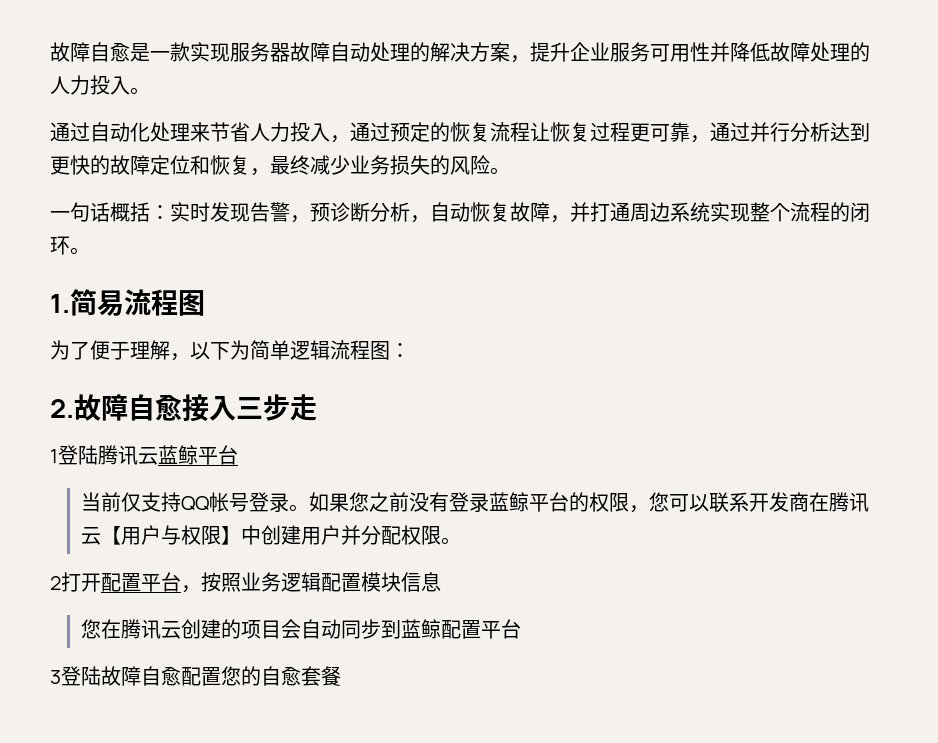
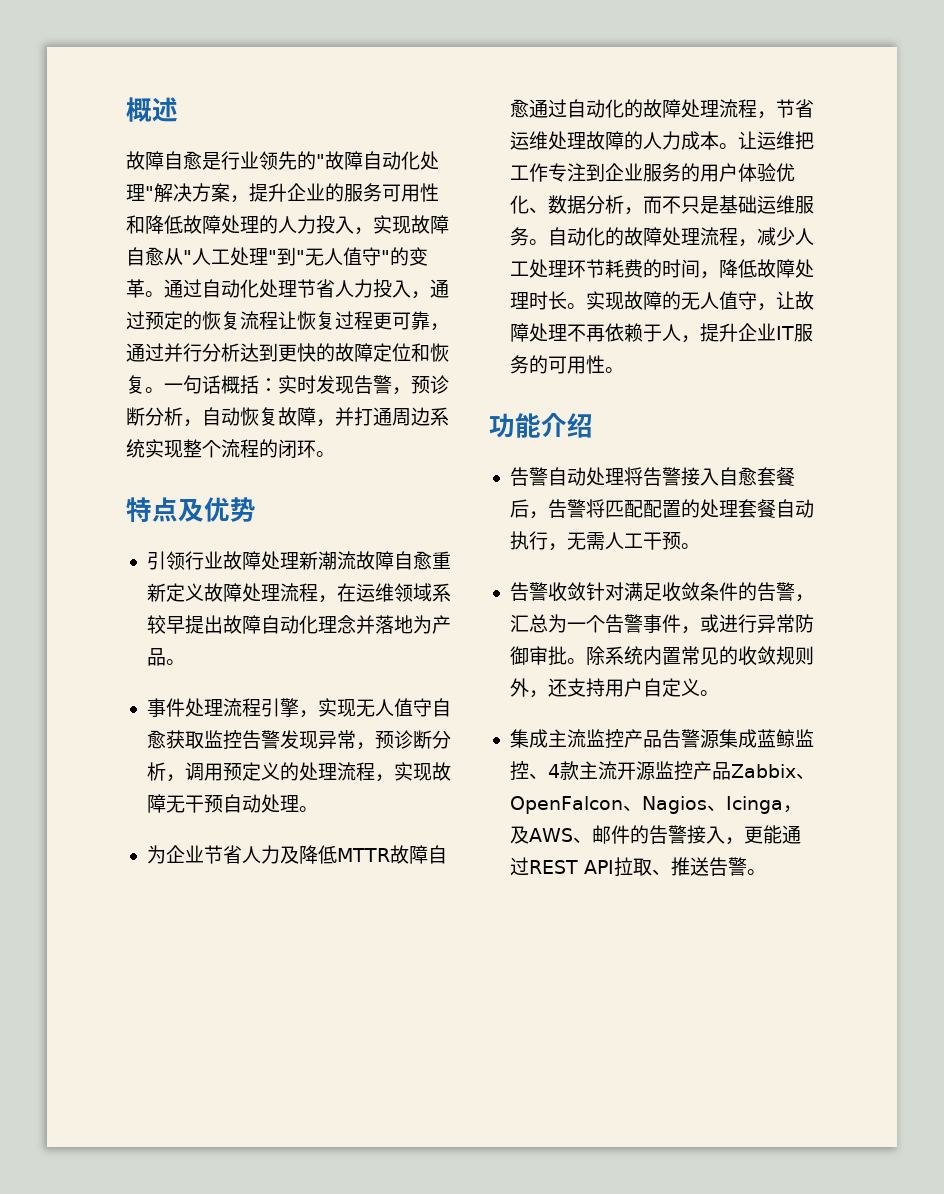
+ 概述
- 故障自愈是一款实现服务器故障自动处理的解决方案，提升企业服务可用性并降低故障处理的人力投入。
- 通过自动化处理来节省人力投入，通过预定的恢复流程让恢复过程更可靠，通过并行分析达到更快的故障定位和恢复，最终减少业务损失的风险。
- 一句话概括：
+ 故障自愈是行业领先的"故障自动化处理"解决方案，提升企业的服务可用性和降低故障处理的人力投入，实现故障自愈从"人工处理"到"无人值守"的变革。通过自动化处理节省人力投入，通过预定的恢复流程让恢复过程更可靠，通过并行分析达到更快的故障定位和恢复。一句话概括：
- 1.简易流程图
- 为了便于理解，以下为简单逻辑流程图：
- 2.故障自愈接入三步走
- 1登陆腾讯云蓝鲸平台
- 当前仅支持QQ帐号登录。如果您之前没有登录蓝鲸平台的权限，您可以联系开发商在腾讯云【用户与权限】中创建用户并分配权限。
- 2打开配置平台，按照业务逻辑配置模块信息
- 您在腾讯云创建的项目会自动同步到蓝鲸配置平台
- 3登陆故障自愈配置您的自愈套餐
+ 特点及优势
+ 引领行业故障处理新潮流故障自愈重新定义故障处理流程，在运维领域系较早提出故障自动化理念并落地为产品。
+ 事件处理流程引擎，实现无人值守自愈获取监控告警发现异常，预诊断分析，调用预定义的处理流程，实现故障无干预自动处理。
+ 为企业节省人力及降低MTTR故障自愈通过自动化的故障处理流程，节省运维处理故障的人力成本。让运维把工作专注到企业服务的用户体验优化、数据分析，而不只是基础运维服务。自动化的故障处理流程，减少人工处理环节耗费的时间，降低故障处理时长。实现故障的无人值守，让故障处理不再依赖于人，提升企业IT服务的可用性。
+ 功能介绍
+ 告警自动处理将告警接入自愈套餐后，告警将匹配配置的处理套餐自动执行，无需人工干预。
+ 告警收敛针对满足收敛条件的告警，汇总为一个告警事件，或进行异常防御审批。除系统内置常见的收敛规则外，还支持用户自定义。
+ 集成主流监控产品告警源集成蓝鲸监控、4款主流开源监控产品Zabbix、OpenFalcon、Nagios、Icinga，及AWS、邮件的告警接入，更能通过REST API拉取、推送告警。

